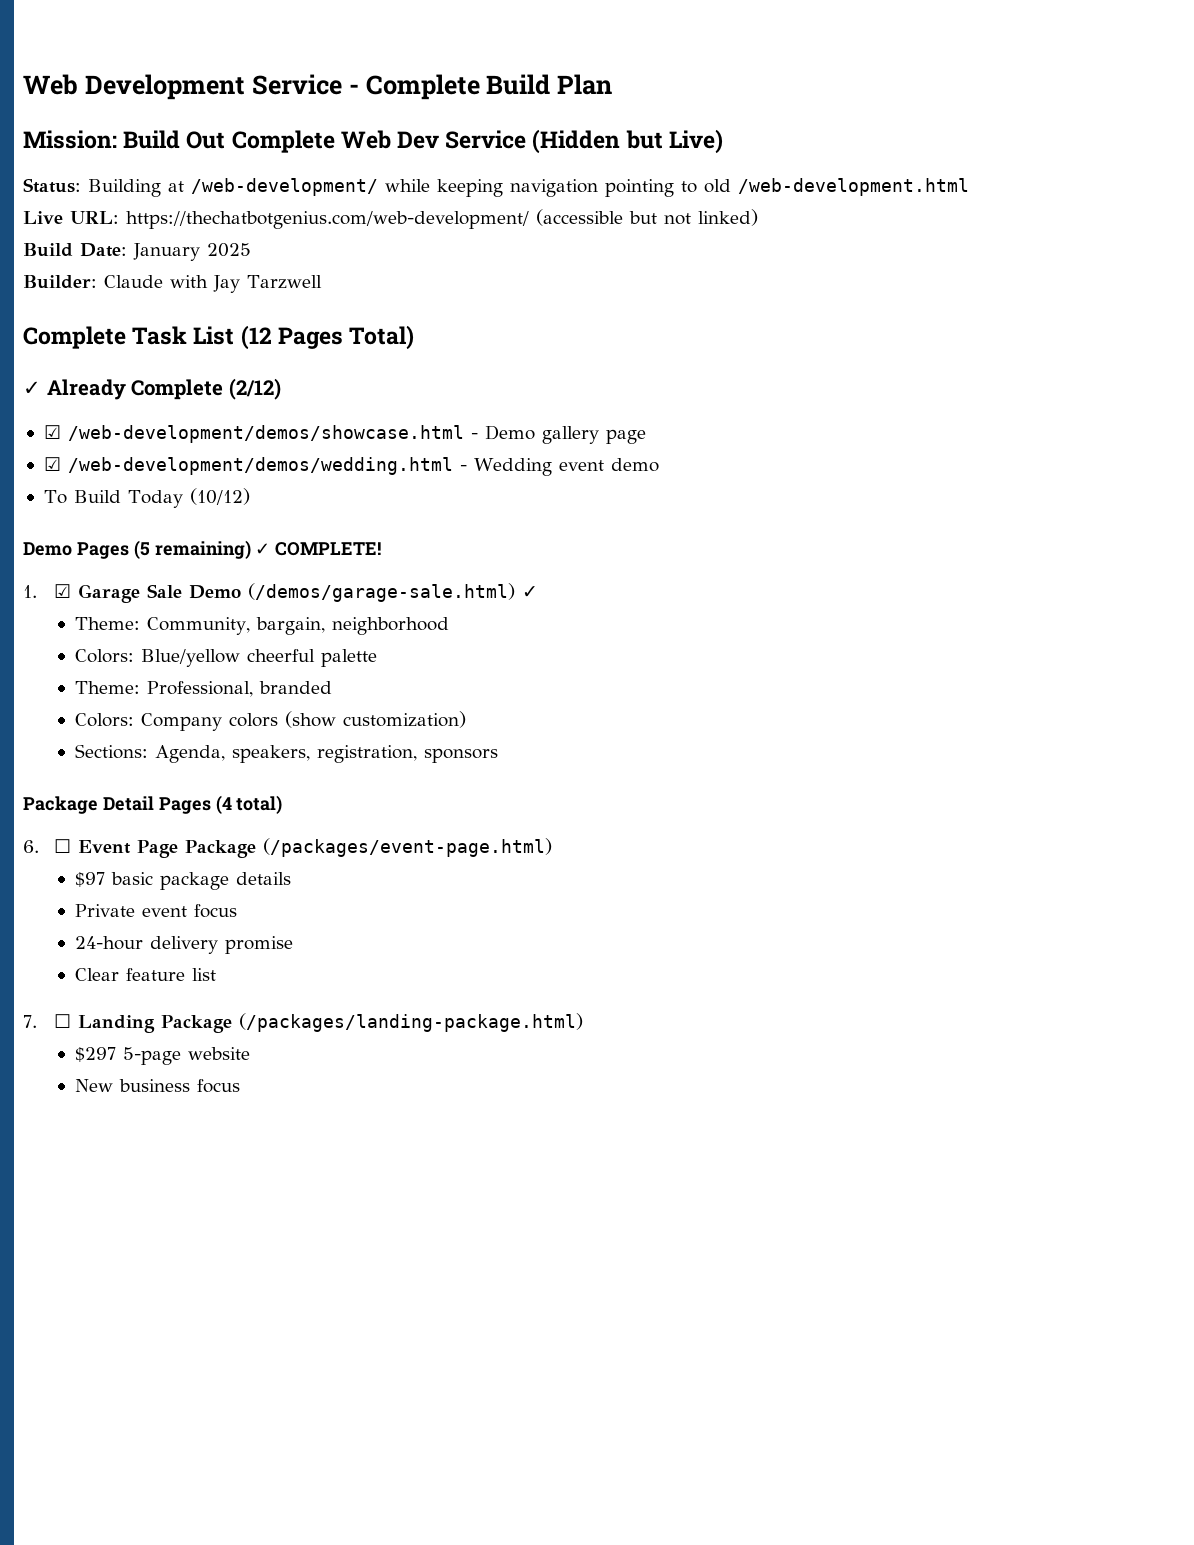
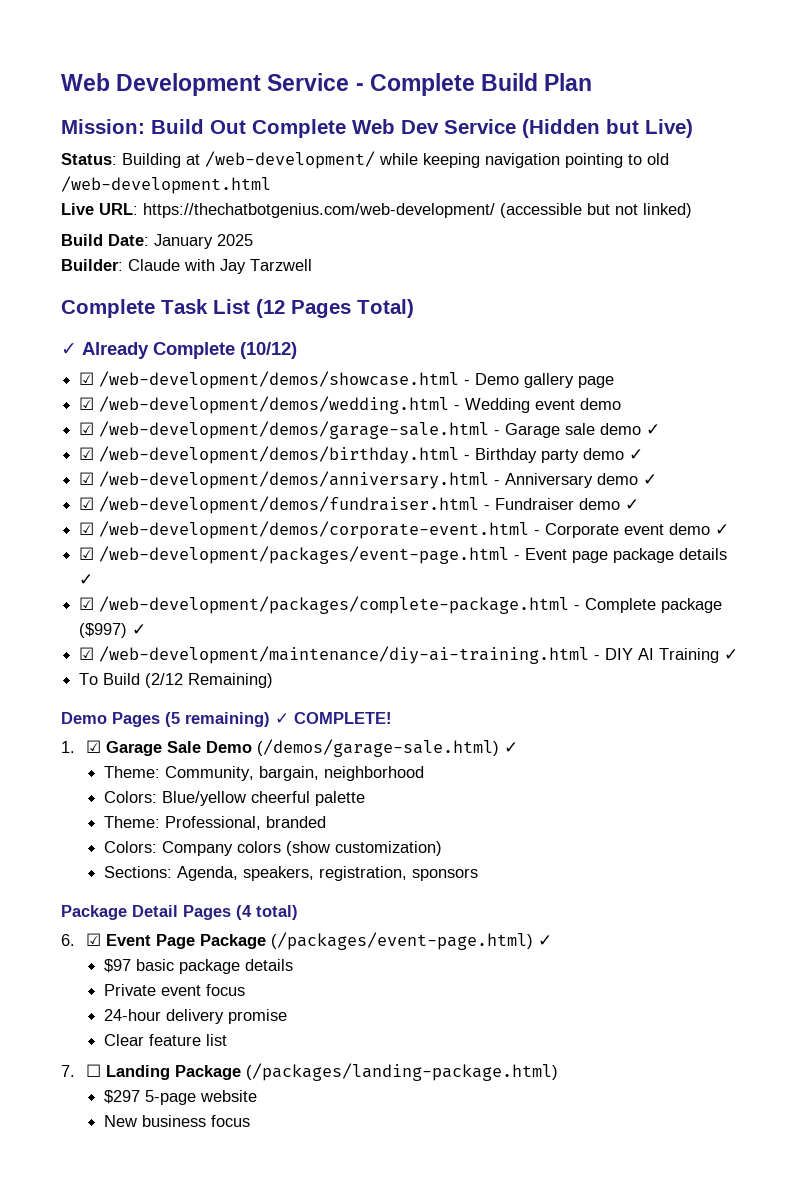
- ✓ Already Complete (2/12)
+ ✓ Already Complete (10/12)
+ ☑ /web-development/demos/garage-sale.html - Garage sale demo ✓
+ ☑ /web-development/demos/birthday.html - Birthday party demo ✓
+ ☑ /web-development/demos/anniversary.html - Anniversary demo ✓
+ ☑ /web-development/demos/fundraiser.html - Fundraiser demo ✓
+ ☑ /web-development/demos/corporate-event.html - Corporate event demo ✓
+ ☑ /web-development/packages/event-page.html - Event page package details ✓
+ ☑ /web-development/packages/complete-package.html - Complete package ($997) ✓
+ ☑ /web-development/maintenance/diy-ai-training.html - DIY AI Training ✓
- To Build Today (10/12)
+ To Build (2/12 Remaining)
- 6. ☐ Event Page Package (/packages/event-page.html)
+ 6. ☑ Event Page Package (/packages/event-page.html) ✓

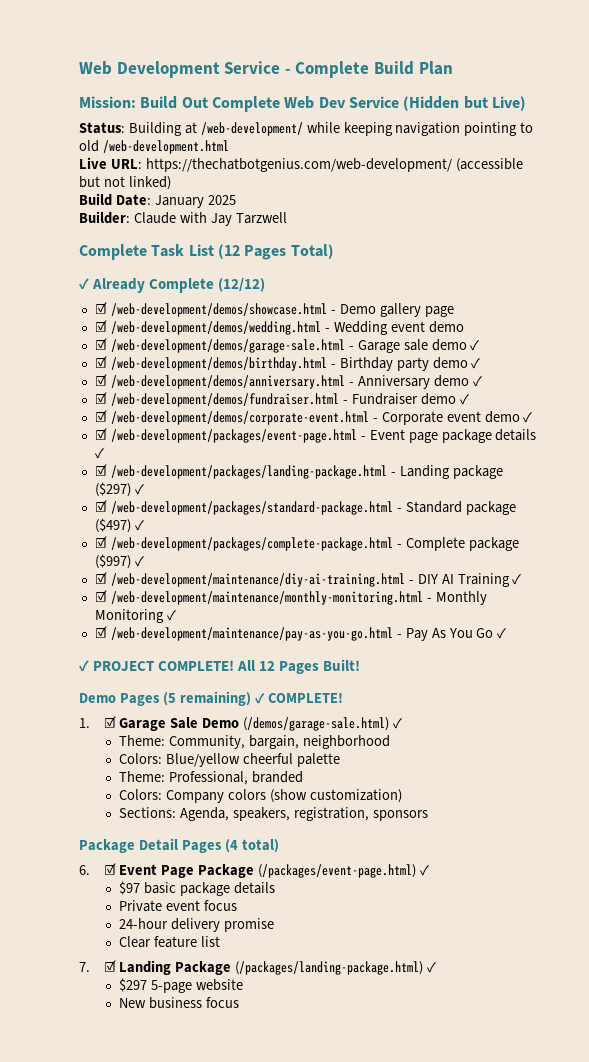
- ✓ Already Complete (10/12)
+ ✓ Already Complete (12/12)
+ ☑ /web-development/packages/landing-package.html - Landing package ($297) ✓
+ ☑ /web-development/packages/standard-package.html - Standard package ($497) ✓
- To Build (2/12 Remaining)
+ ☑ /web-development/maintenance/monthly-monitoring.html - Monthly Monitoring ✓
+ ☑ /web-development/maintenance/pay-as-you-go.html - Pay As You Go ✓
+ ✓ PROJECT COMPLETE! All 12 Pages Built!
- 7. ☐ Landing Package (/packages/landing-package.html)
+ 7. ☑ Landing Package (/packages/landing-package.html) ✓

